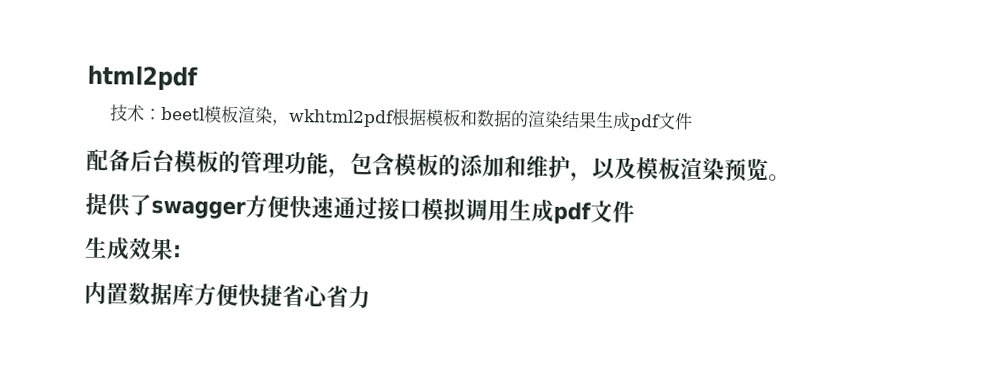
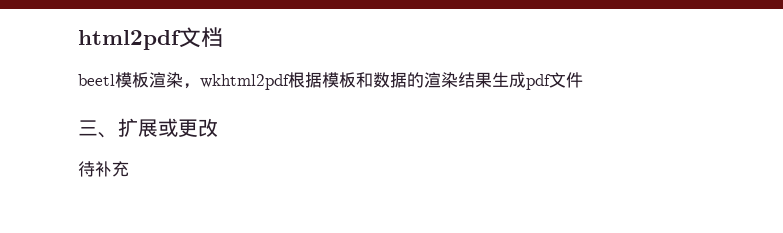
- html2pdf
- 技术：beetl模板渲染，wkhtml2pdf根据模板和数据的渲染结果生成pdf文件
+ html2pdf文档
+ beetl模板渲染，wkhtml2pdf根据模板和数据的渲染结果生成pdf文件
- 配备后台模板的管理功能，包含模板的添加和维护，以及模板渲染预览。
- 提供了swagger方便快速通过接口模拟调用生成pdf文件
- 生成效果:
- 内置数据库方便快捷省心省力
+ 三、扩展或更改
+ 待补充

